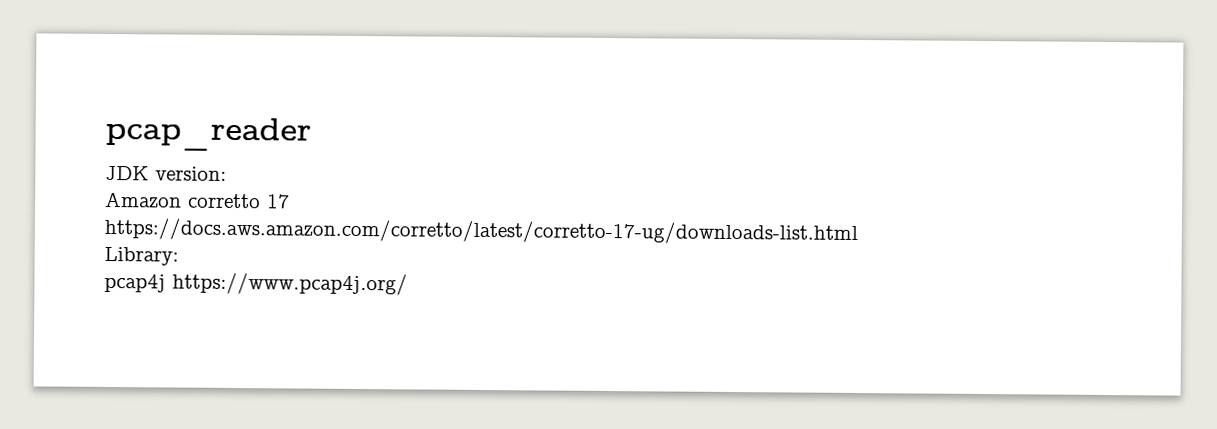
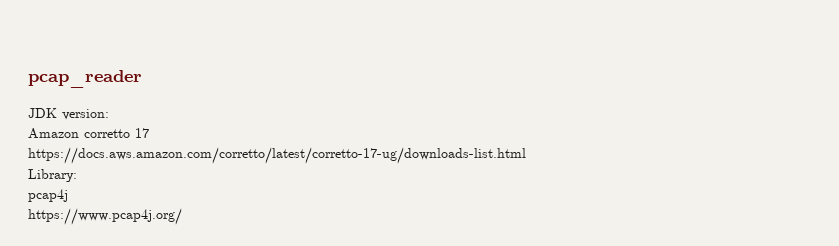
- pcap4j https://www.pcap4j.org/
+ pcap4j
+ https://www.pcap4j.org/

